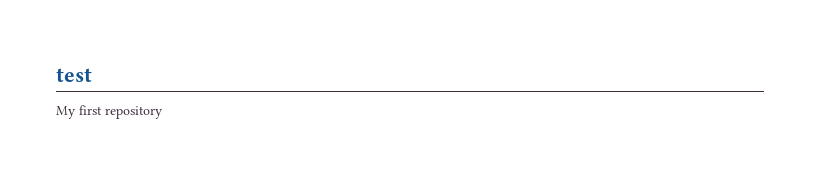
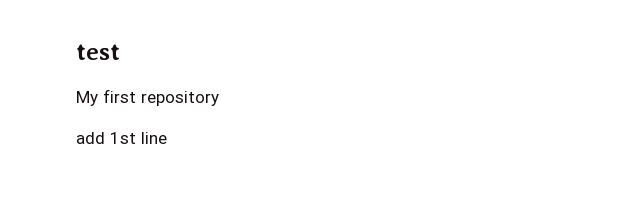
+ add 1st line

